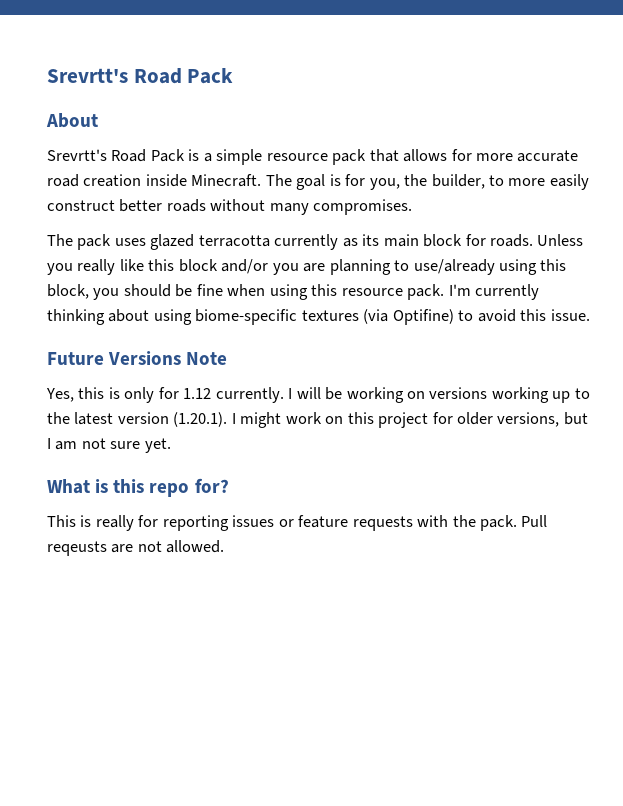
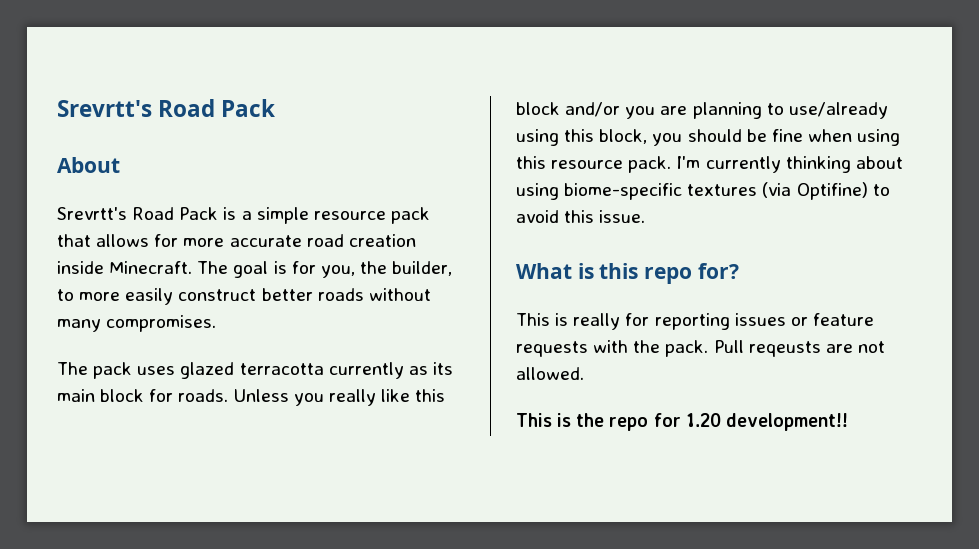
- Future Versions Note
- Yes, this is only for 1.12 currently. I will be working on versions working up to the latest version (1.20.1). I might work on this project for older versions, but I am not sure yet.
+ This is the repo for 1.20 development!!

